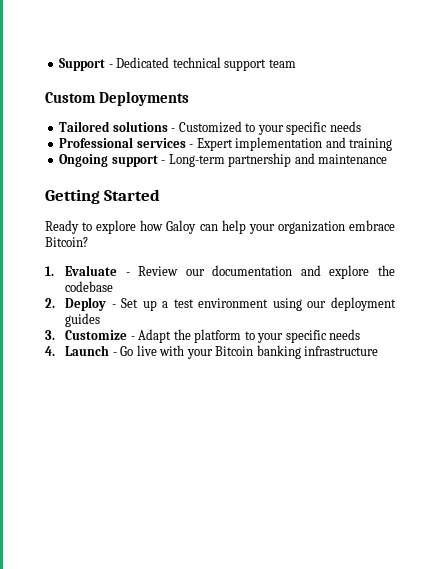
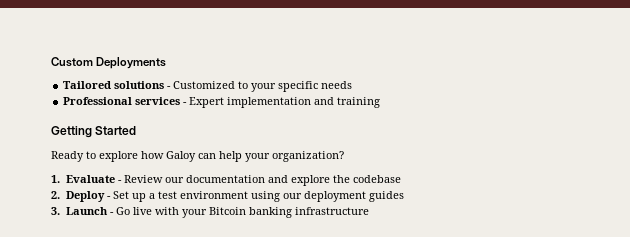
- Support - Dedicated technical support team
- Ongoing support - Long-term partnership and maintenance
- Ready to explore how Galoy can help your organization embrace Bitcoin?
+ Ready to explore how Galoy can help your organization?
- 3. Customize - Adapt the platform to your specific needs
- 4. Launch - Go live with your Bitcoin banking infrastructure
+ 3. Launch - Go live with your Bitcoin banking infrastructure

